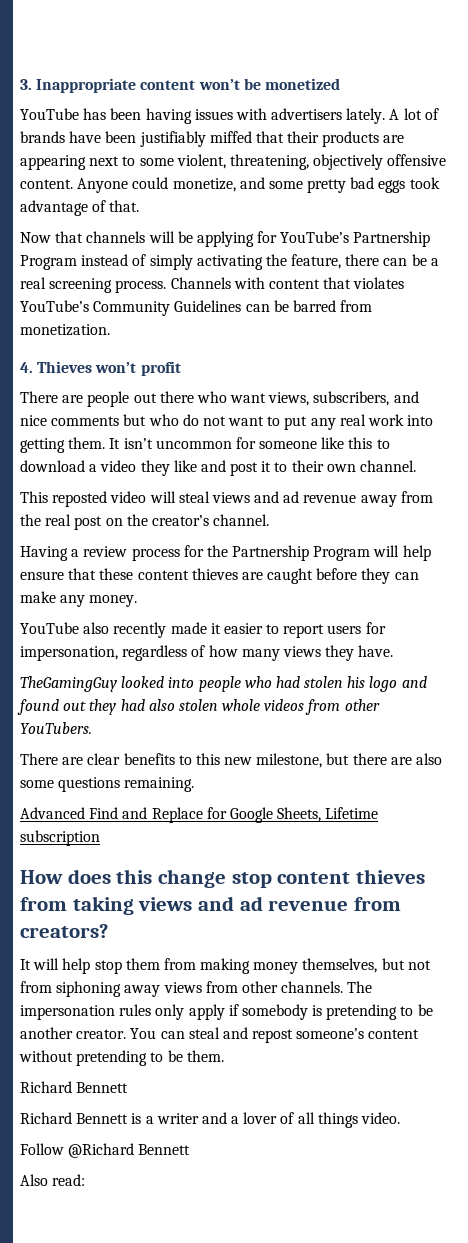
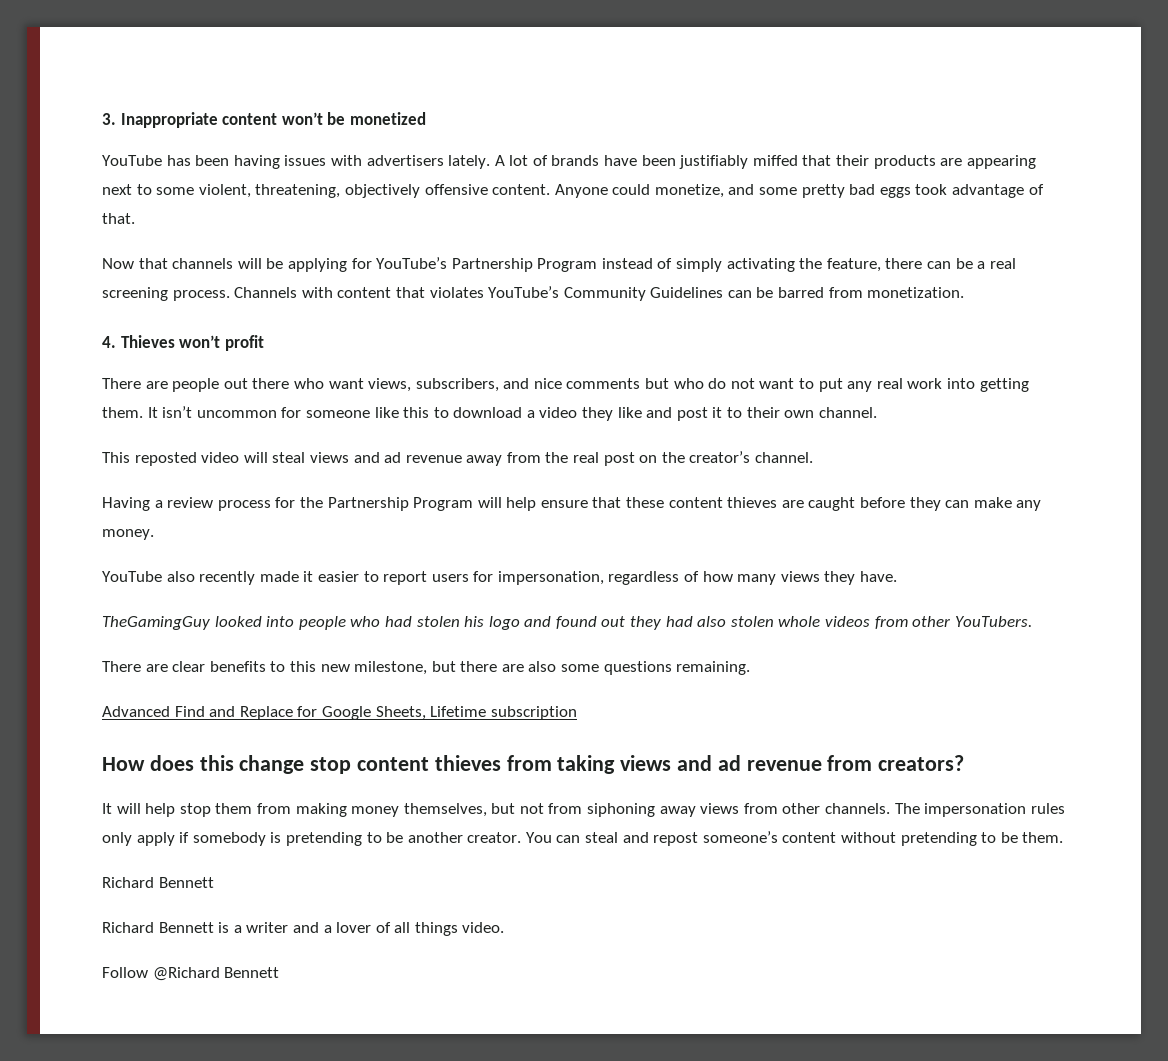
- Also read:

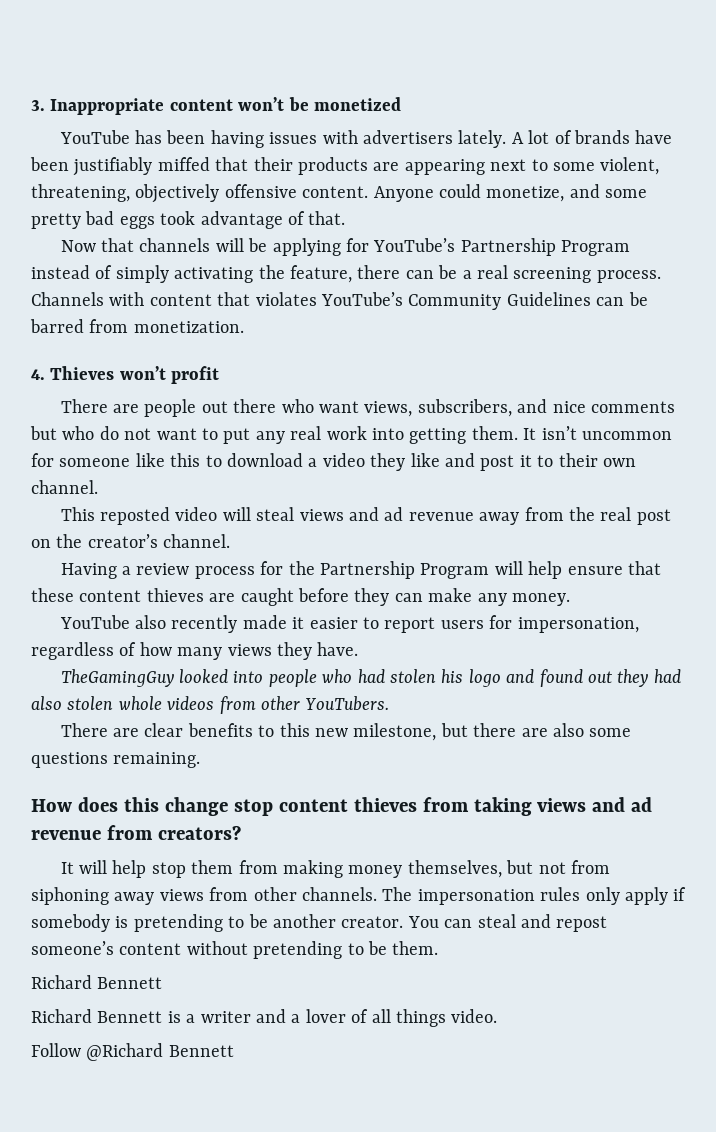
- Advanced Find and Replace for Google Sheets, Lifetime subscription

